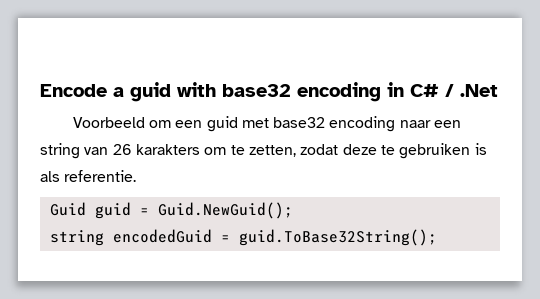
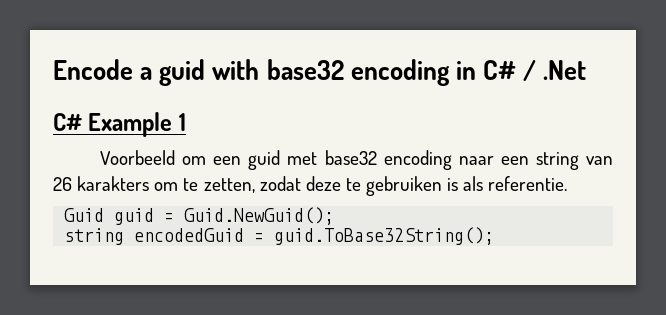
+ C# Example 1

